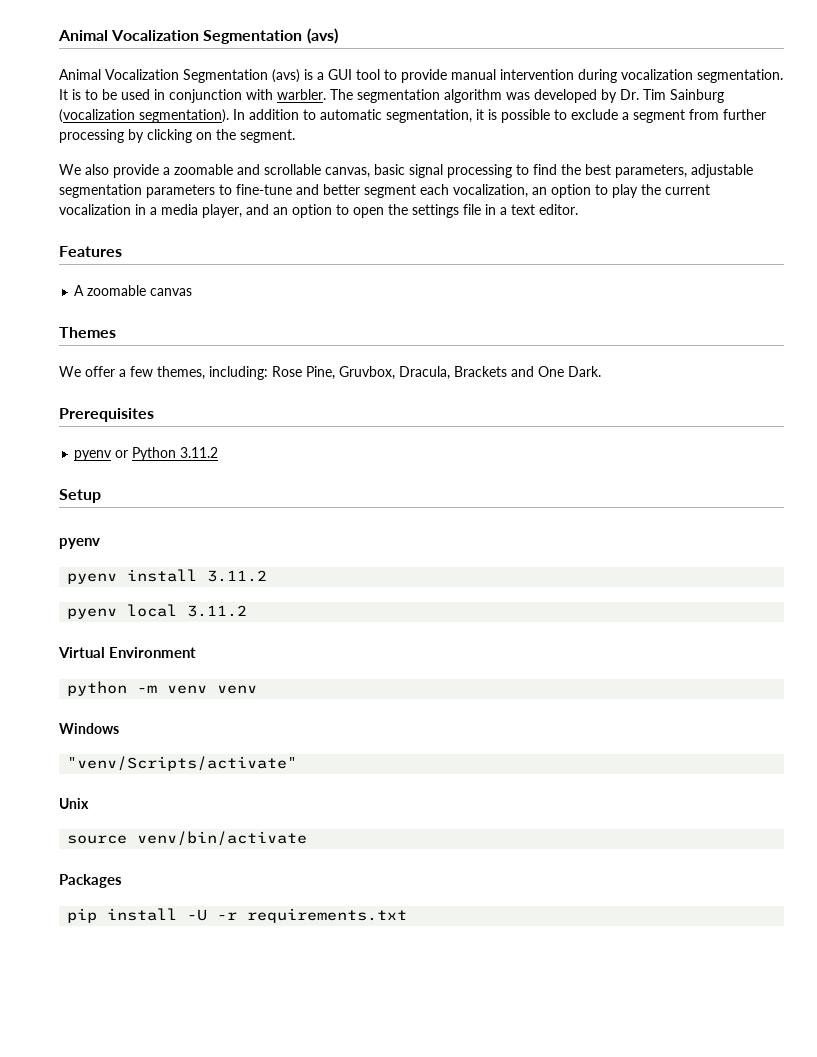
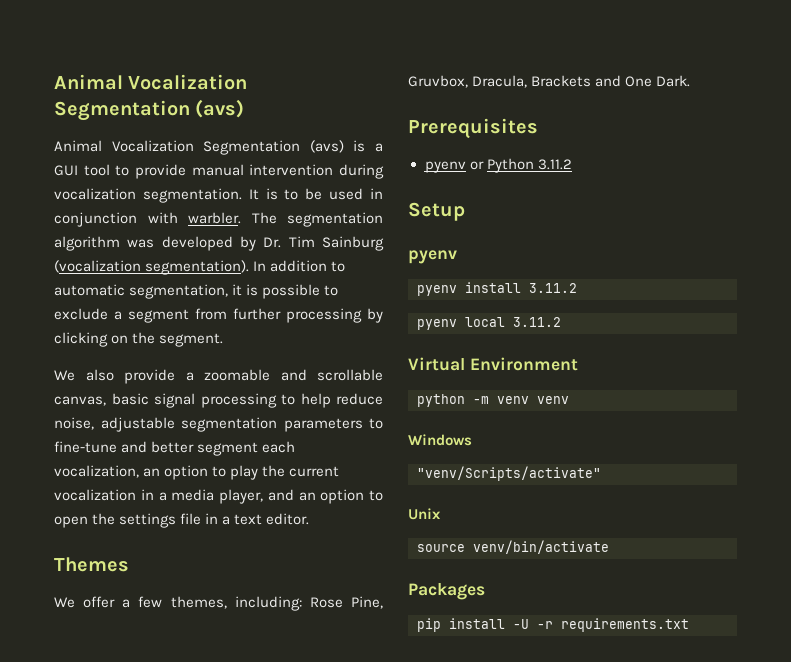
- We also provide a zoomable and scrollable canvas, basic signal processing to find the best parameters, adjustable segmentation parameters to fine-tune and better segment each vocalization, an option to play the current vocalization in a media player, and an option to open the settings file in a text editor.
+ We also provide a zoomable and scrollable canvas, basic signal processing to help reduce noise, adjustable segmentation parameters to fine-tune and better segment each vocalization, an option to play the current vocalization in a media player, and an option to open the settings file in a text editor.
- Features
- A zoomable canvas

